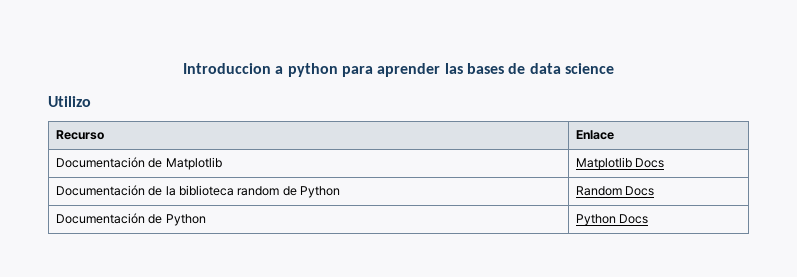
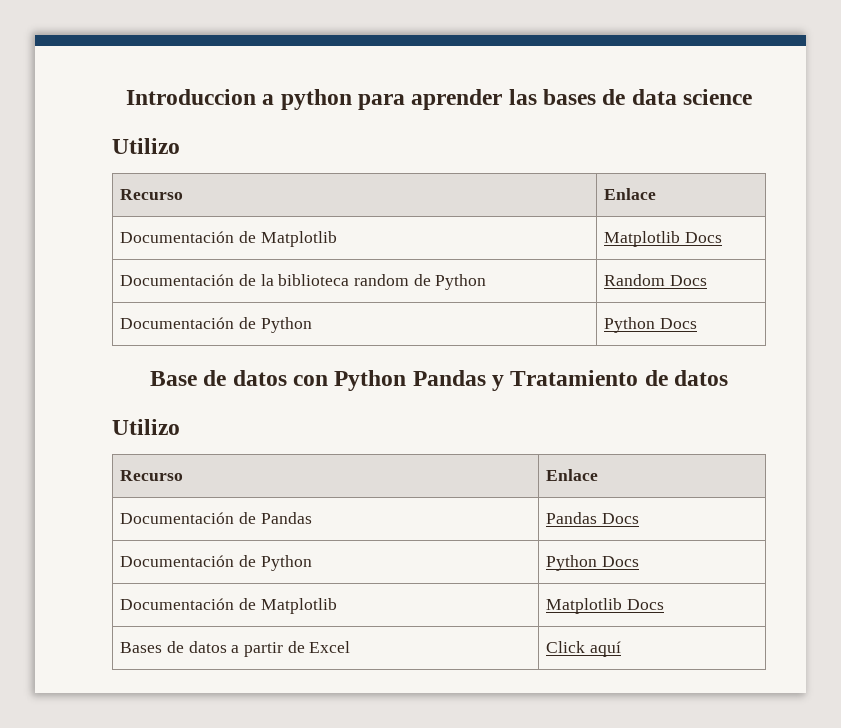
+ Base de datos con Python Pandas y Tratamiento de datos
+ Utilizo
+ Recurso | Enlace
+ Documentación de Pandas | Pandas Docs
+ Documentación de Python | Python Docs
+ Documentación de Matplotlib | Matplotlib Docs
+ Bases de datos a partir de Excel | Click aquí

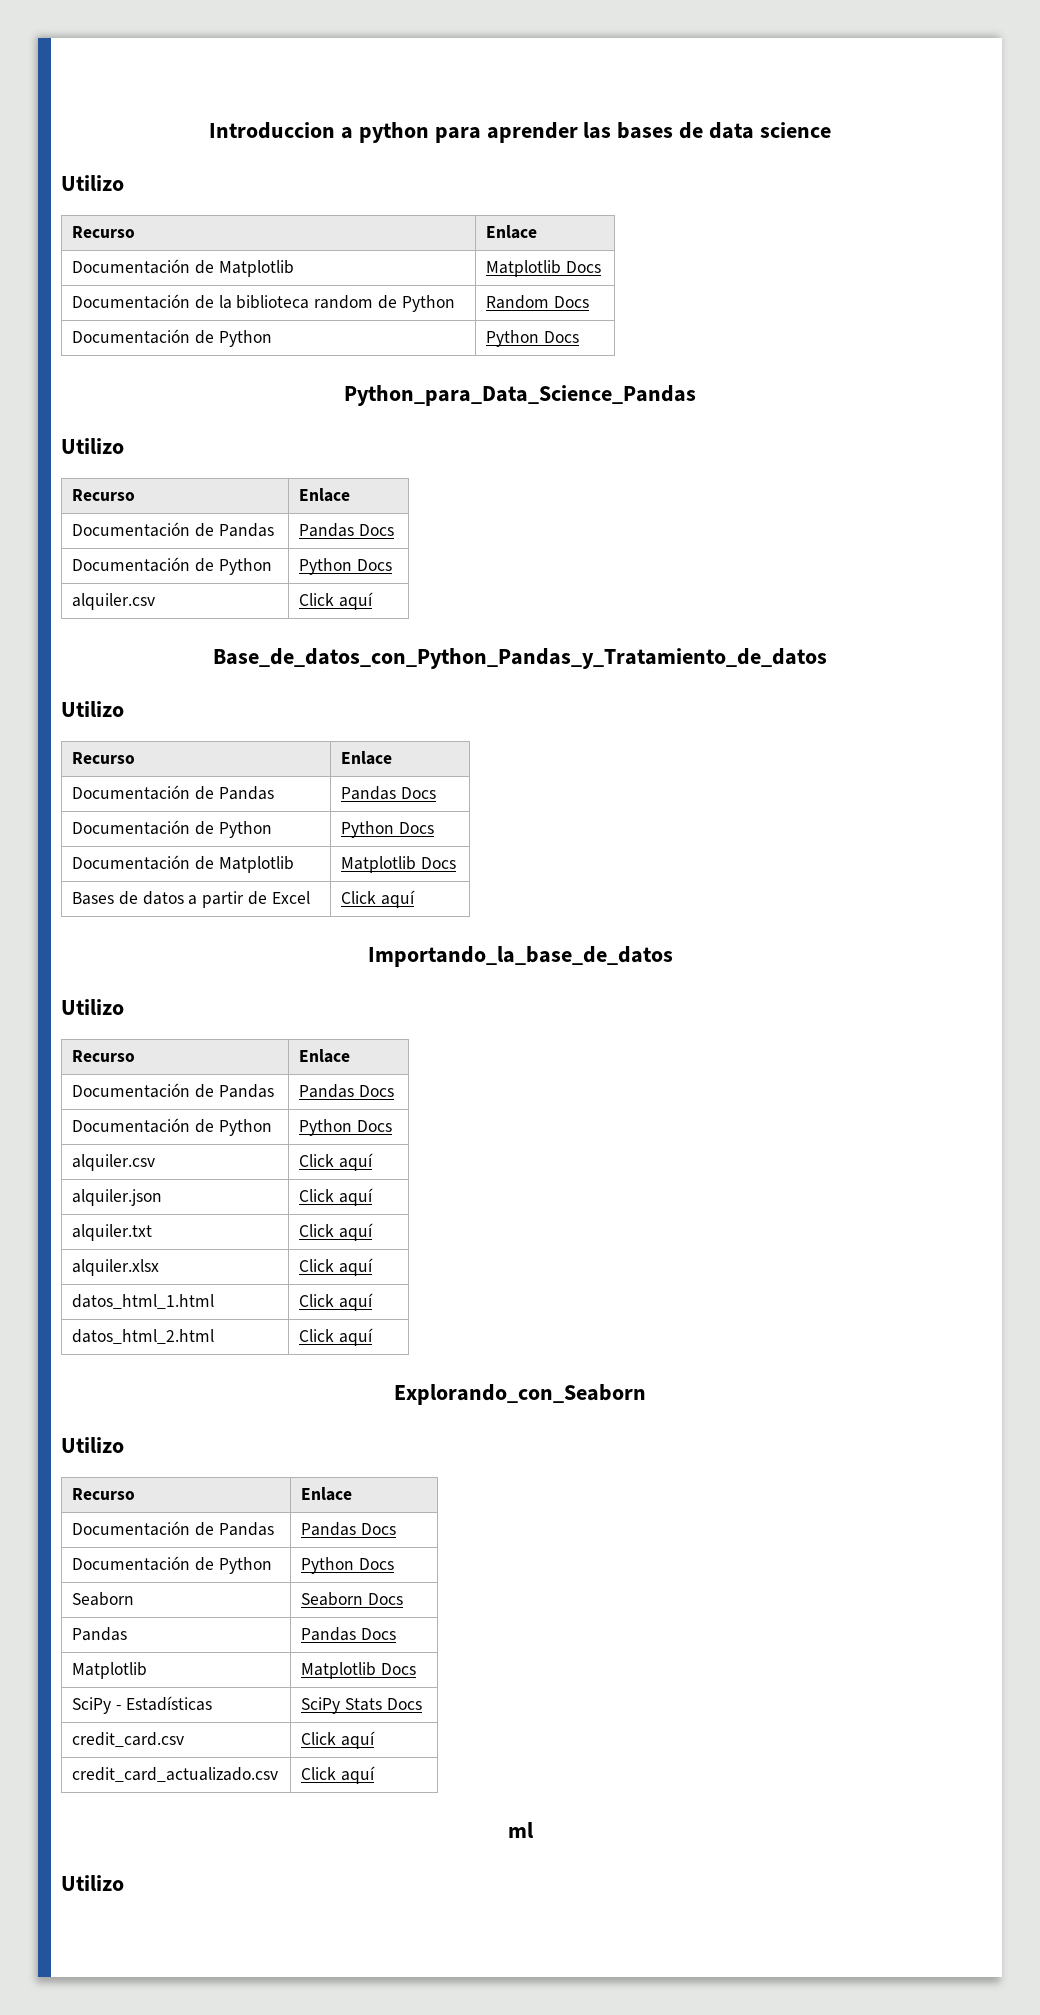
- Base de datos con Python Pandas y Tratamiento de datos
+ Python_para_Data_Science_Pandas
+ Utilizo
+ Recurso | Enlace
+ Documentación de Pandas | Pandas Docs
+ Documentación de Python | Python Docs
+ alquiler.csv | Click aquí
+ Base_de_datos_con_Python_Pandas_y_Tratamiento_de_datos
+ Importando_la_base_de_datos
+ Utilizo
+ Recurso | Enlace
+ Documentación de Pandas | Pandas Docs
+ Documentación de Python | Python Docs
+ alquiler.csv | Click aquí
+ alquiler.json | Click aquí
+ alquiler.txt | Click aquí
+ alquiler.xlsx | Click aquí
+ datos_html_1.html | Click aquí
+ datos_html_2.html | Click aquí
+ Explorando_con_Seaborn
+ Utilizo
+ Recurso | Enlace
+ Documentación de Pandas | Pandas Docs
+ Documentación de Python | Python Docs
+ Seaborn | Seaborn Docs
+ Pandas | Pandas Docs
+ Matplotlib | Matplotlib Docs
+ SciPy - Estadísticas | SciPy Stats Docs
+ credit_card.csv | Click aquí
+ credit_card_actualizado.csv | Click aquí
+ ml
+ Utilizo

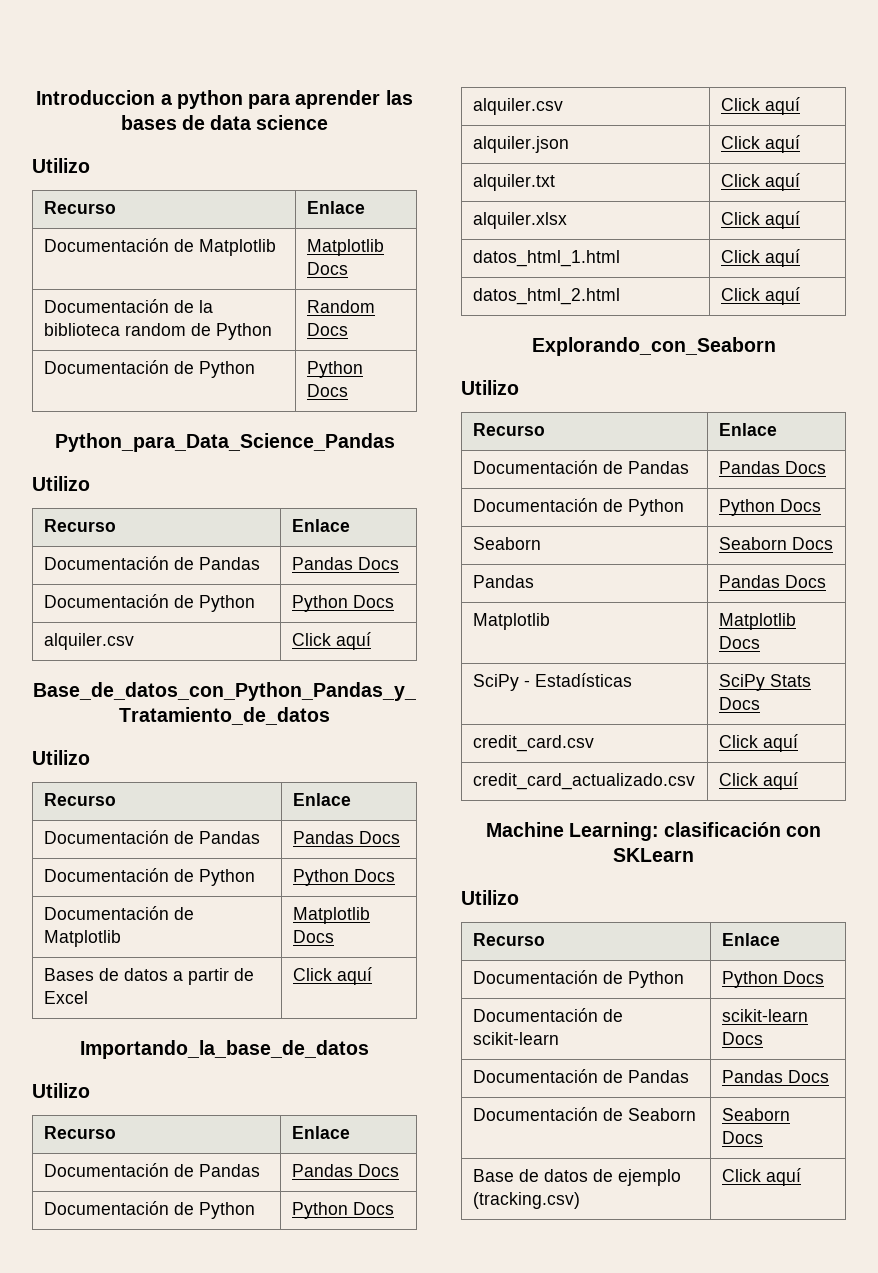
- ml
+ Machine Learning: clasificación con SKLearn
  Utilizo
+ Recurso | Enlace
+ Documentación de Python | Python Docs
+ Documentación de scikit-learn | scikit-learn Docs
+ Documentación de Pandas | Pandas Docs
+ Documentación de Seaborn | Seaborn Docs
+ Base de datos de ejemplo (tracking.csv) | Click aquí

